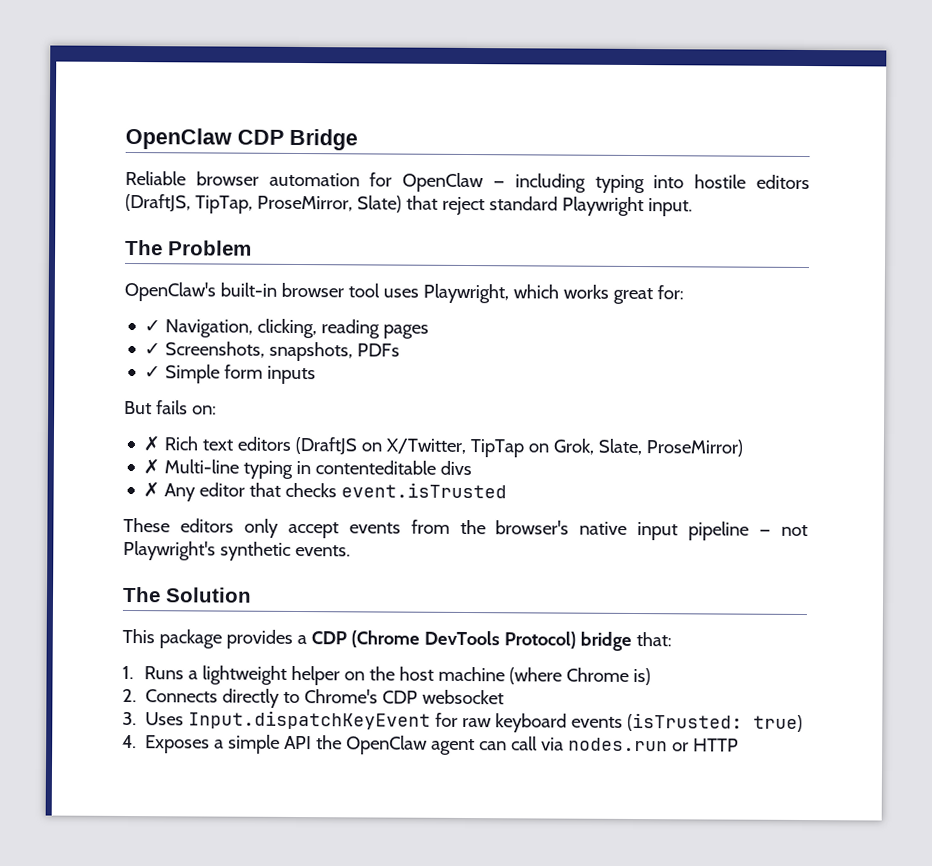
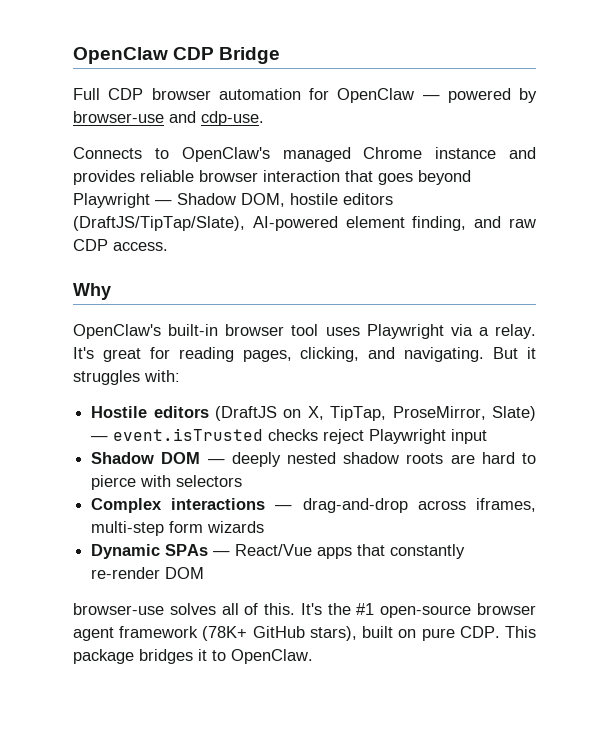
- Reliable browser automation for OpenClaw — including typing into hostile editors (DraftJS, TipTap, ProseMirror, Slate) that reject standard Playwright input.
- The Problem
+ Full CDP browser automation for OpenClaw — powered by browser-use and cdp-use.
+ Connects to OpenClaw's managed Chrome instance and provides reliable browser interaction that goes beyond Playwright — Shadow DOM, hostile editors (DraftJS/TipTap/Slate), AI-powered element finding, and raw CDP access.
+ Why
- OpenClaw's built-in browser tool uses Playwright, which works great for:
- ✓ Navigation, clicking, reading pages
- ✓ Screenshots, snapshots, PDFs
- ✓ Simple form inputs
- But fails on:
- ✗ Rich text editors (DraftJS on X/Twitter, TipTap on Grok, Slate, ProseMirror)
- ✗ Multi-line typing in contenteditable divs
- ✗ Any editor that checks event.isTrusted
- These editors only accept events from the browser's native input pipeline — not Playwright's synthetic events.
- The Solution
- This package provides a CDP (Chrome DevTools Protocol) bridge that:
- 1. Runs a lightweight helper on the host machine (where Chrome is)
- 2. Connects directly to Chrome's CDP websocket
- 3. Uses Input.dispatchKeyEvent for raw keyboard events (isTrusted: true)
- 4. Exposes a simple API the OpenClaw agent can call via nodes.run or HTTP
+ OpenClaw's built-in browser tool uses Playwright via a relay. It's great for reading pages, clicking, and navigating. But it struggles with:
+ Hostile editors (DraftJS on X, TipTap, ProseMirror, Slate) — event.isTrusted checks reject Playwright input
+ Shadow DOM — deeply nested shadow roots are hard to pierce with selectors
+ Complex interactions — drag-and-drop across iframes, multi-step form wizards
+ Dynamic SPAs — React/Vue apps that constantly re-render DOM
+ browser-use solves all of this. It's the #1 open-source browser agent framework (78K+ GitHub stars), built on pure CDP. This package bridges it to OpenClaw.

